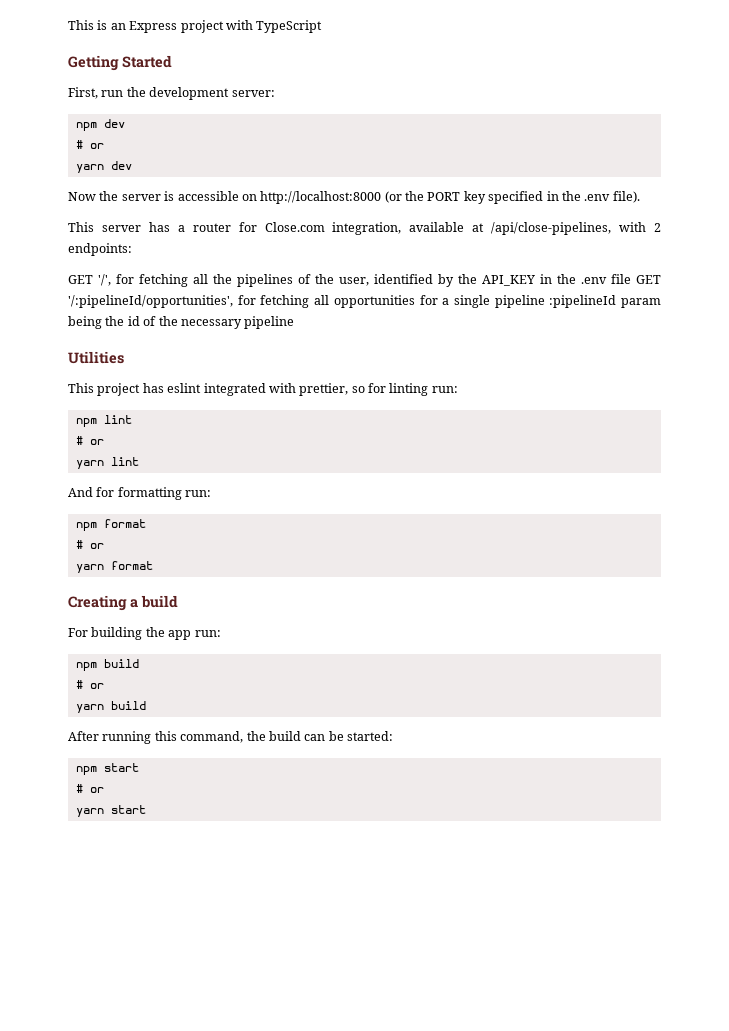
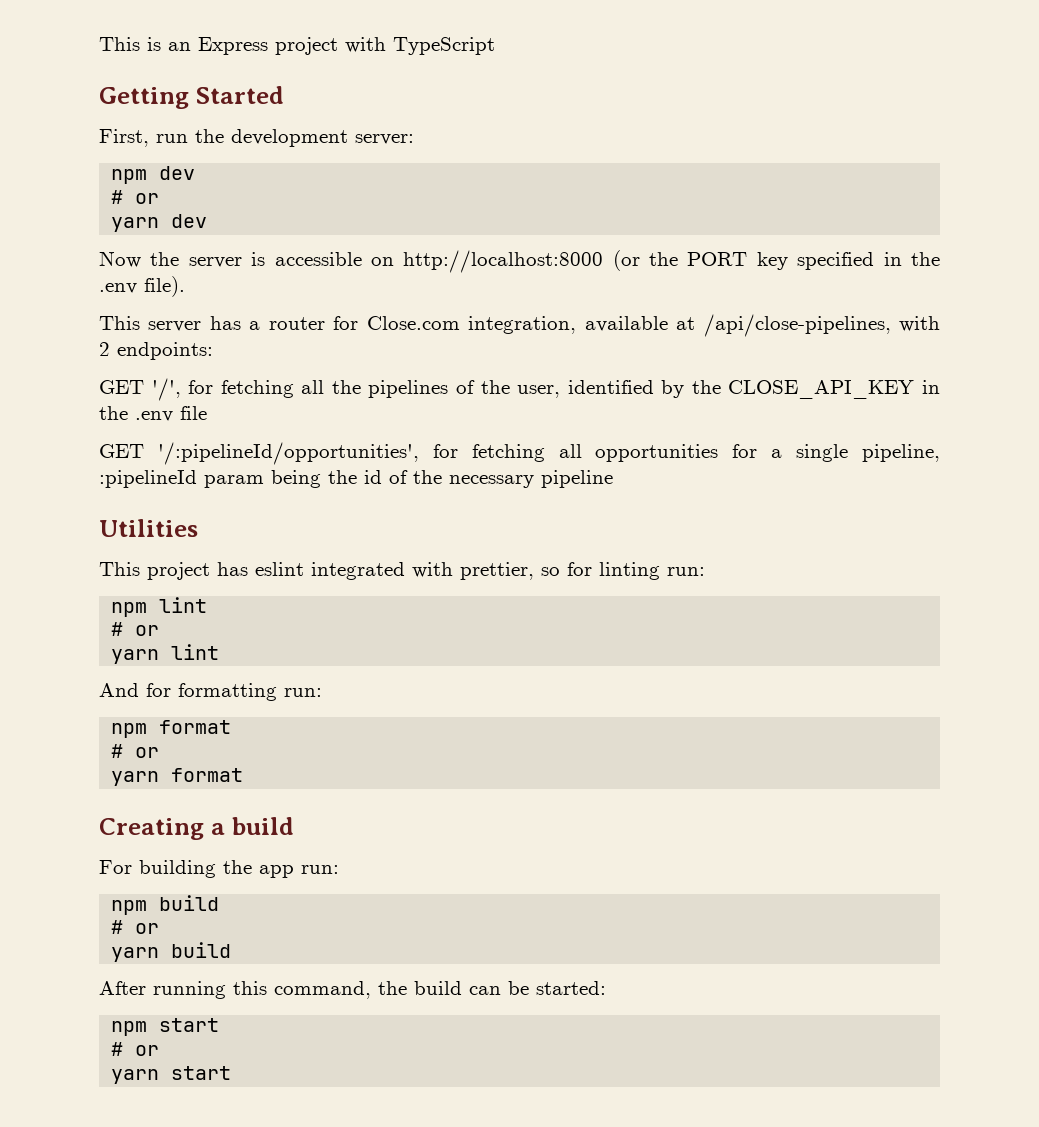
- GET '/', for fetching all the pipelines of the user, identified by the API_KEY in the .env file GET '/:pipelineId/opportunities', for fetching all opportunities for a single pipeline :pipelineId param being the id of the necessary pipeline
+ GET '/', for fetching all the pipelines of the user, identified by the CLOSE_API_KEY in the .env file
+ GET '/:pipelineId/opportunities', for fetching all opportunities for a single pipeline, :pipelineId param being the id of the necessary pipeline

